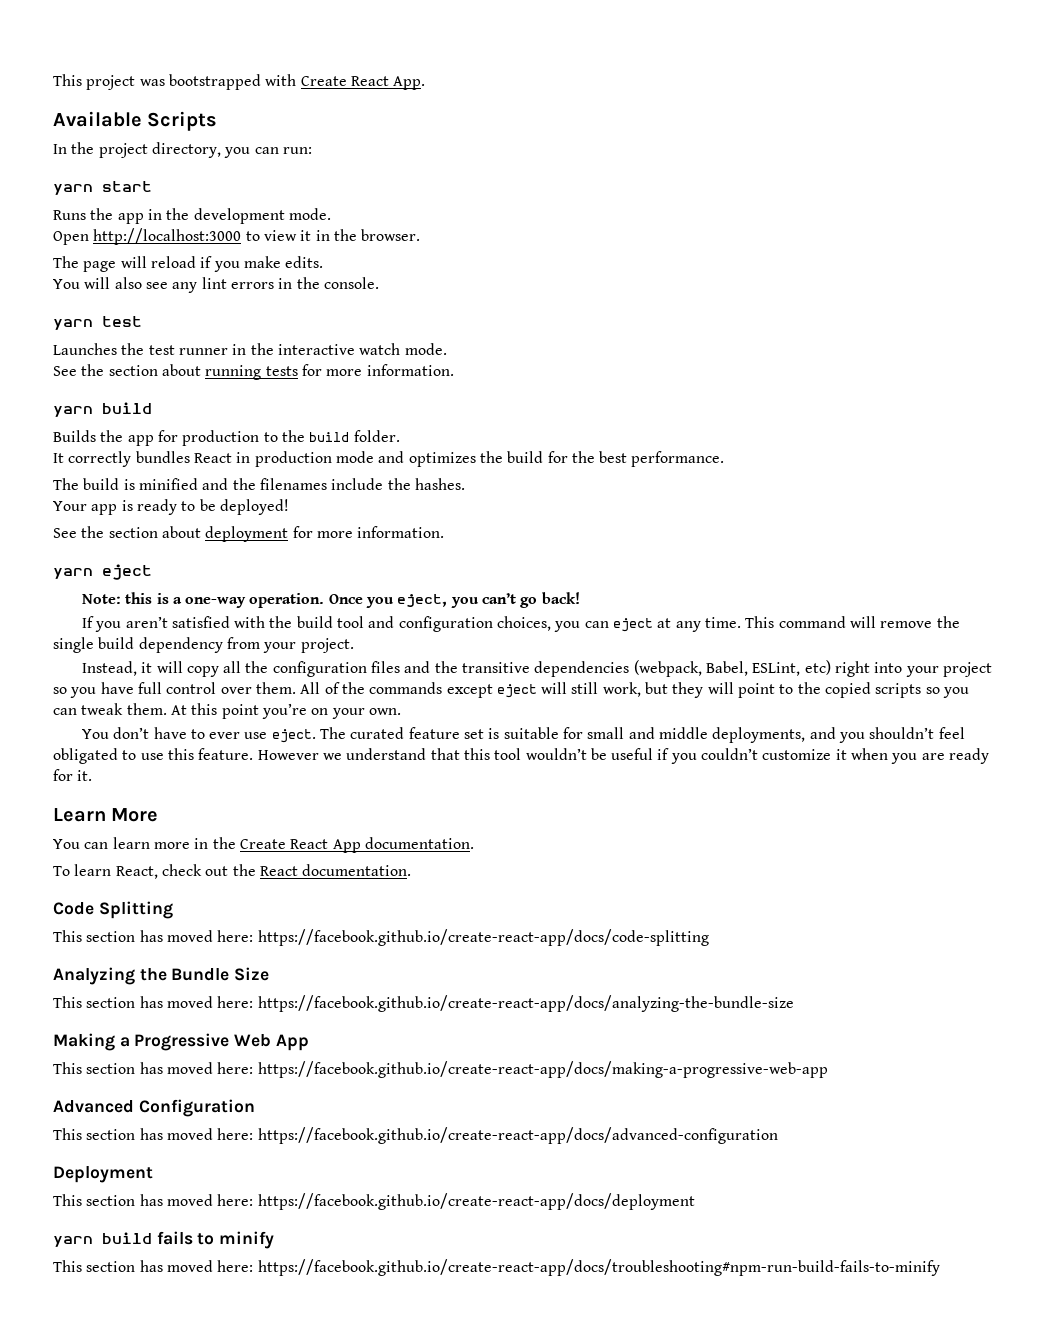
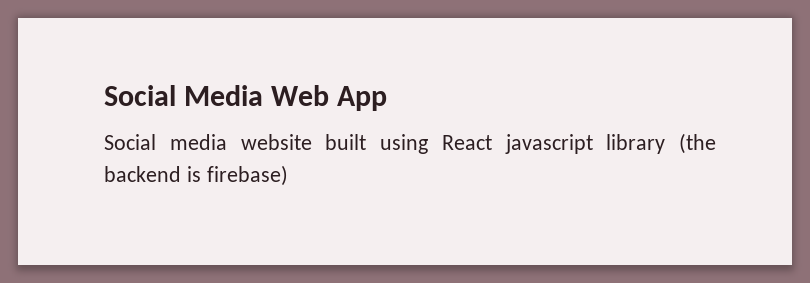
- This project was bootstrapped with Create React App.
- Available Scripts
- In the project directory, you can run:
- yarn start
- Runs the app in the development mode.
- Open http://localhost:3000 to view it in the browser.
- The page will reload if you make edits.
- You will also see any lint errors in the console.
- yarn test
- Launches the test runner in the interactive watch mode.
- See the section about running tests for more information.
- yarn build
- Builds the app for production to the build folder.
- It correctly bundles React in production mode and optimizes the build for the best performance.
- The build is minified and the filenames include the hashes.
- Your app is ready to be deployed!
- See the section about deployment for more information.
- yarn eject
- Note: this is a one-way operation. Once you eject, you can’t go back!
- If you aren’t satisfied with the build tool and configuration choices, you can eject at any time. This command will remove the single build dependency from your project.
- Instead, it will copy all the configuration files and the transitive dependencies (webpack, Babel, ESLint, etc) right into your project so you have full control over them. All of the commands except eject will still work, but they will point to the copied scripts so you can tweak them. At this point you’re on your own.
- You don’t have to ever use eject. The curated feature set is suitable for small and middle deployments, and you shouldn’t feel obligated to use this feature. However we understand that this tool wouldn’t be useful if you couldn’t customize it when you are ready for it.
- Learn More
- You can learn more in the Create React App documentation.
- To learn React, check out the React documentation.
- Code Splitting
- This section has moved here: https://facebook.github.io/create-react-app/docs/code-splitting
- Analyzing the Bundle Size
- This section has moved here: https://facebook.github.io/create-react-app/docs/analyzing-the-bundle-size
- Making a Progressive Web App
- This section has moved here: https://facebook.github.io/create-react-app/docs/making-a-progressive-web-app
- Advanced Configuration
- This section has moved here: https://facebook.github.io/create-react-app/docs/advanced-configuration
- Deployment
- This section has moved here: https://facebook.github.io/create-react-app/docs/deployment
- yarn build fails to minify
- This section has moved here: https://facebook.github.io/create-react-app/docs/troubleshooting#npm-run-build-fails-to-minify
+ Social Media Web App
+ Social media website built using React javascript library (the backend is firebase)

